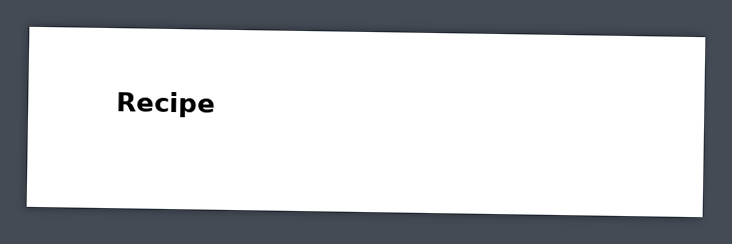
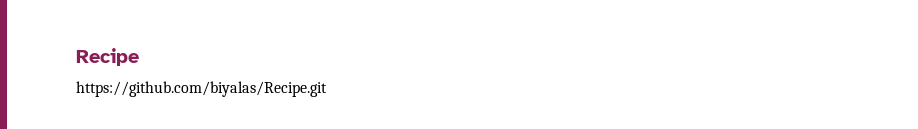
+ https://github.com/biyalas/Recipe.git

